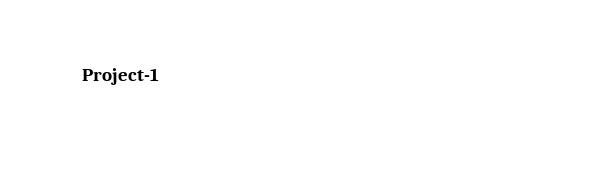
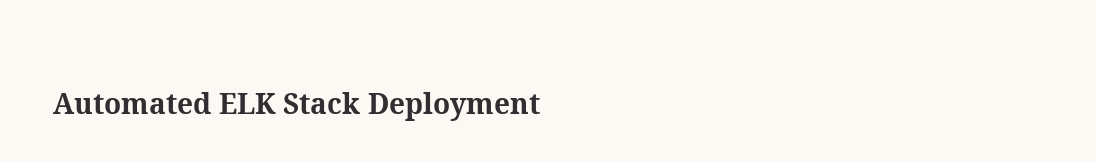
- Project-1
+ Automated ELK Stack Deployment

